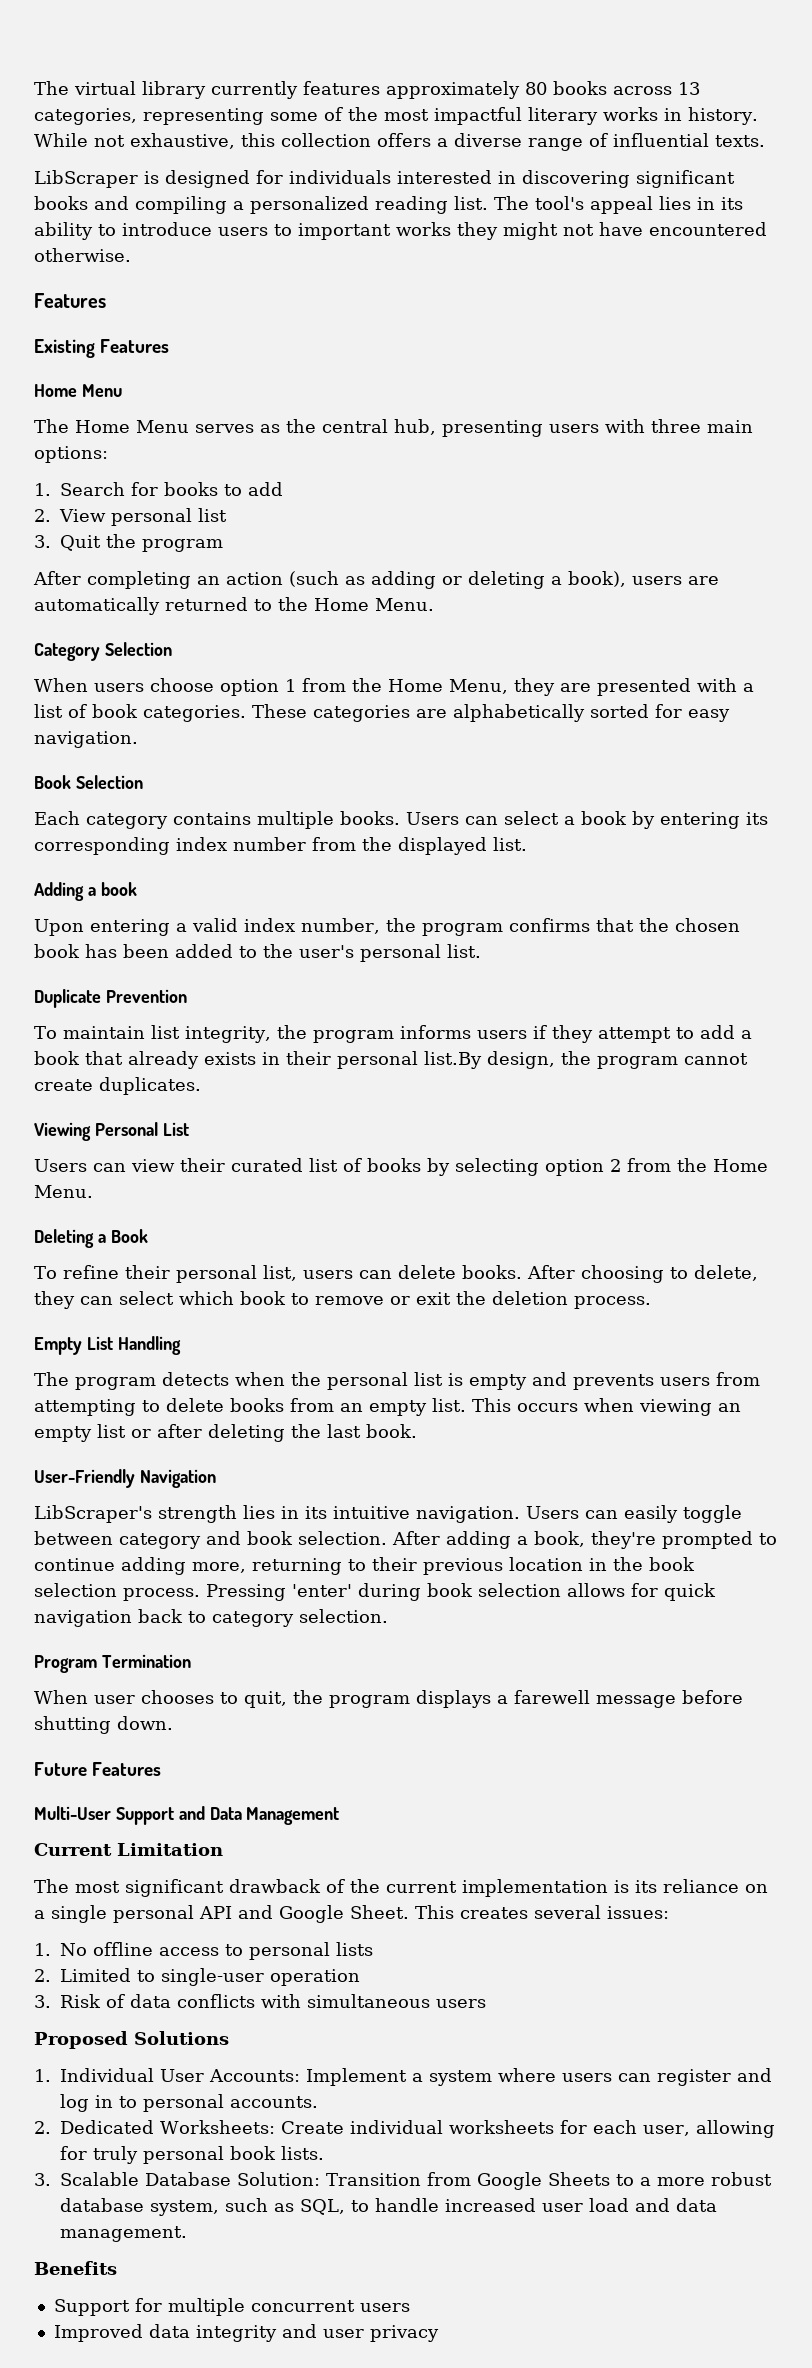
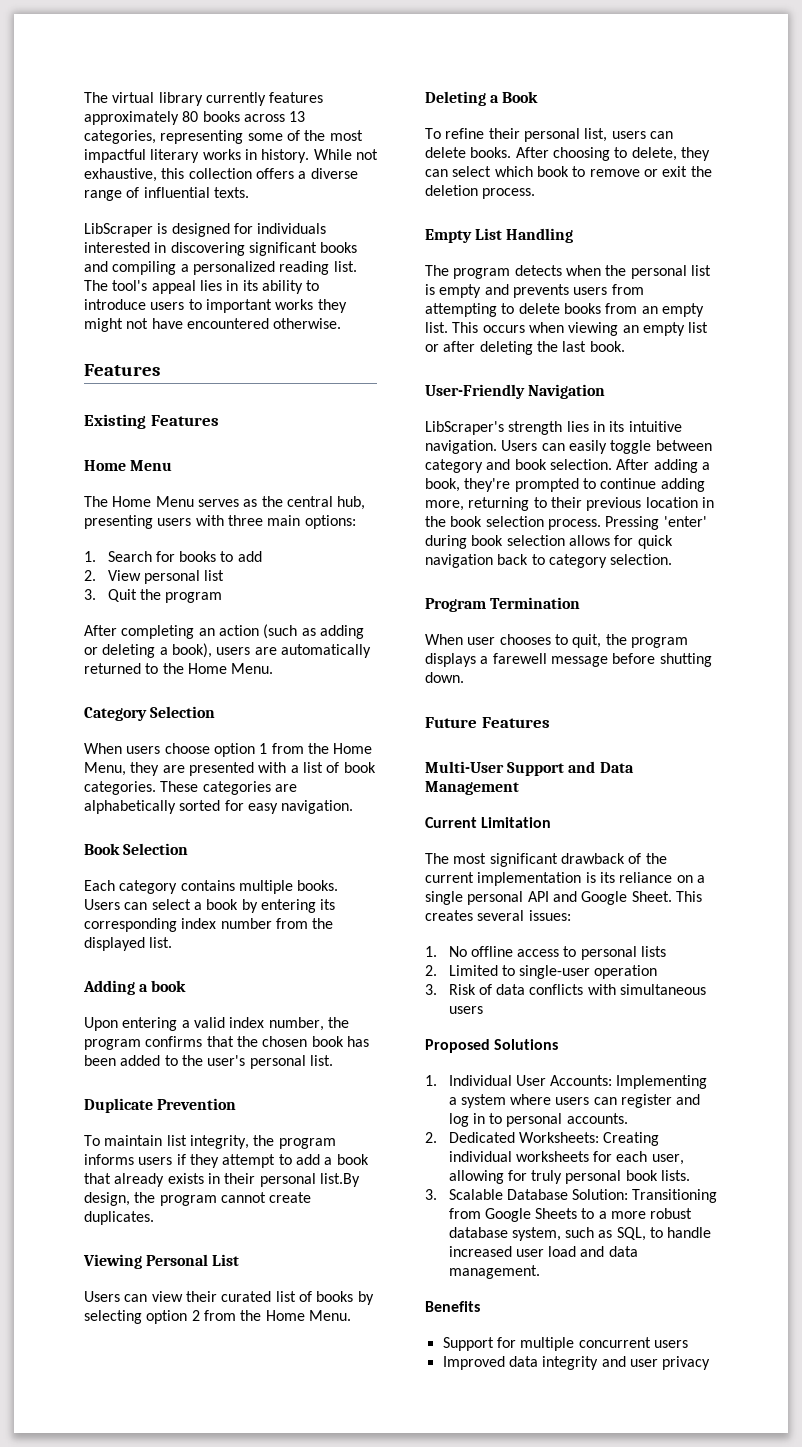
- 1. Individual User Accounts: Implement a system where users can register and log in to personal accounts.
+ 1. Individual User Accounts: Implementing a system where users can register and log in to personal accounts.
- 2. Dedicated Worksheets: Create individual worksheets for each user, allowing for truly personal book lists.
+ 2. Dedicated Worksheets: Creating individual worksheets for each user, allowing for truly personal book lists.
- 3. Scalable Database Solution: Transition from Google Sheets to a more robust database system, such as SQL, to handle increased user load and data management.
+ 3. Scalable Database Solution: Transitioning from Google Sheets to a more robust database system, such as SQL, to handle increased user load and data management.

